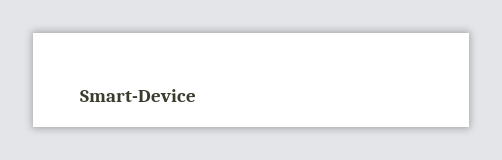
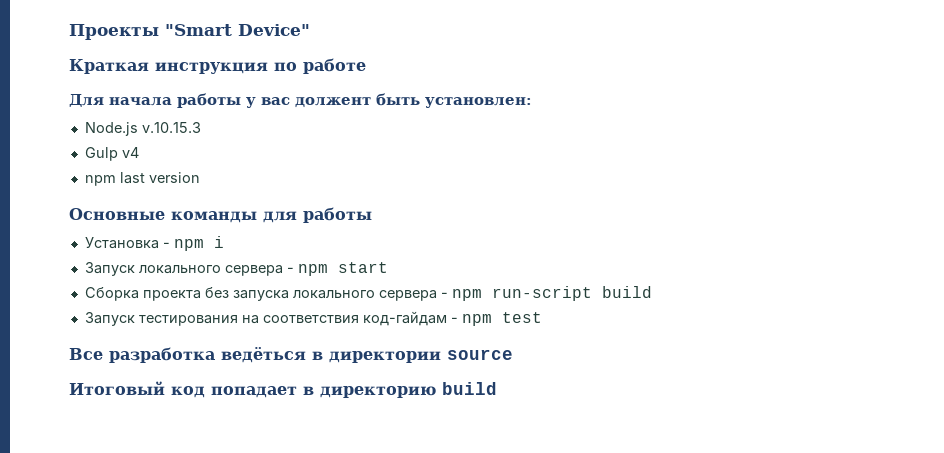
- Smart-Device
+ Проекты "Smart Device"
+ Краткая инструкция по работе
+ Для начала работы у вас должент быть установлен:
+ Node.js v.10.15.3
+ Gulp v4
+ npm last version
+ Основные команды для работы
+ Установка - npm i
+ Запуск локального сервера - npm start
+ Сборка проекта без запуска локального сервера - npm run-script build
+ Запуск тестирования на соответствия код-гайдам - npm test
+ Все разработка ведёться в директории source
+ Итоговый код попадает в директорию build

